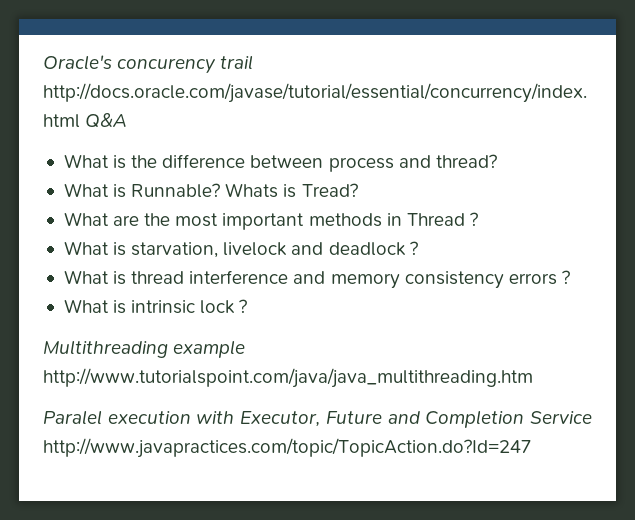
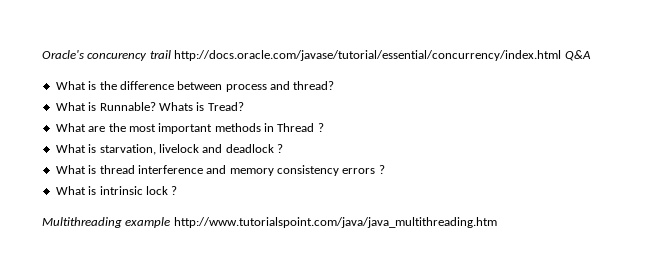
- Paralel execution with Executor, Future and Completion Service http://www.javapractices.com/topic/TopicAction.do?Id=247

